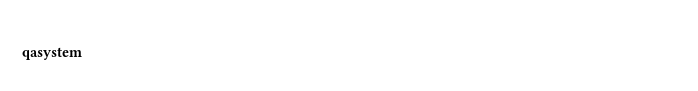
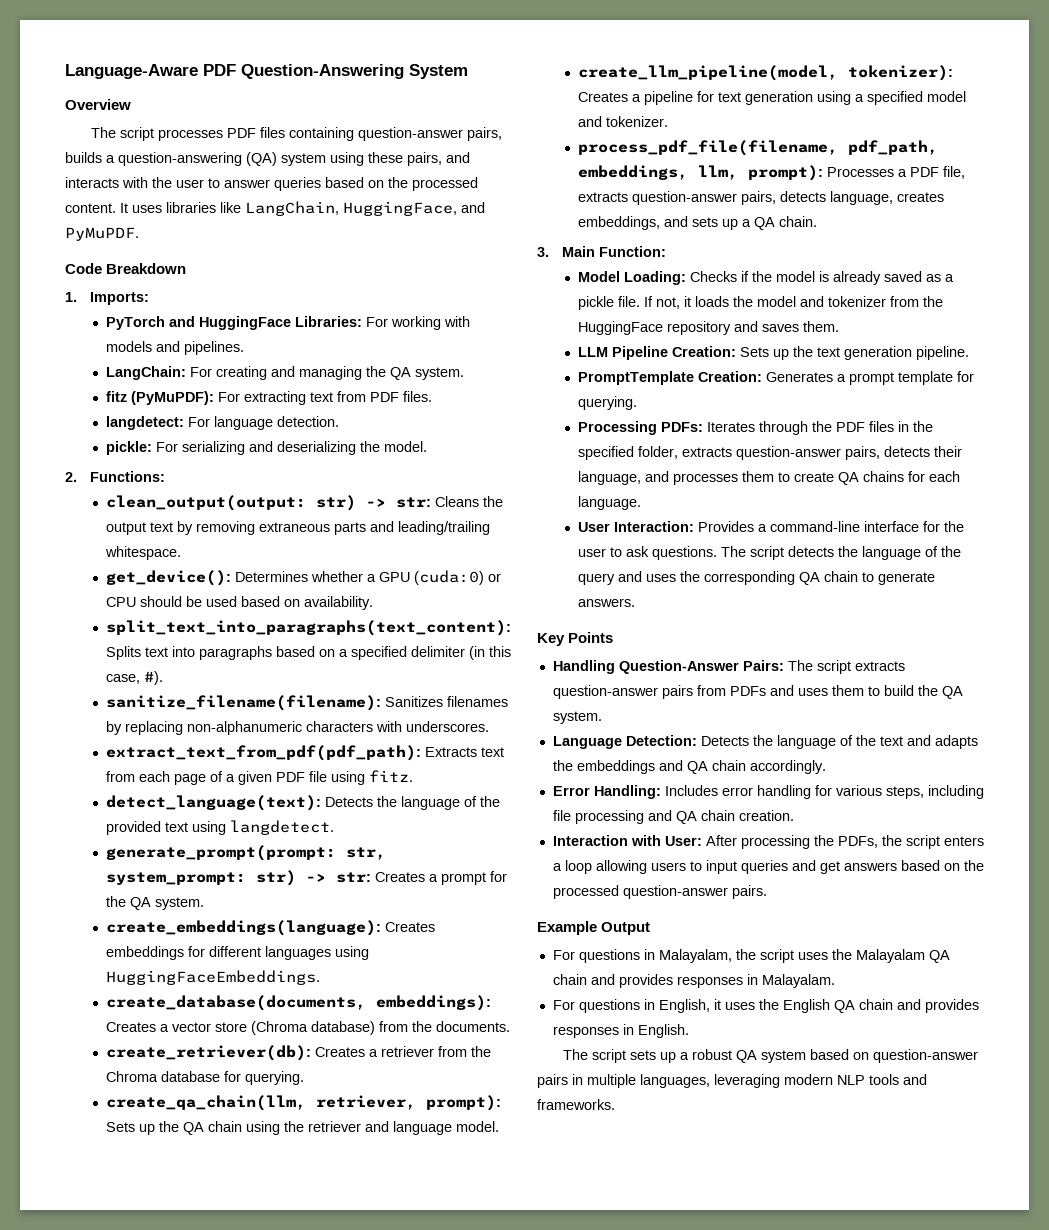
- qasystem
+ Language-Aware PDF Question-Answering System
+ Overview
+ The script processes PDF files containing question-answer pairs, builds a question-answering (QA) system using these pairs, and interacts with the user to answer queries based on the processed content. It uses libraries like LangChain, HuggingFace, and PyMuPDF.
+ Code Breakdown
+ 1. Imports:
+ PyTorch and HuggingFace Libraries: For working with models and pipelines.
+ LangChain: For creating and managing the QA system.
+ fitz (PyMuPDF): For extracting text from PDF files.
+ langdetect: For language detection.
+ pickle: For serializing and deserializing the model.
+ 2. Functions:
+ clean_output(output: str) -> str: Cleans the output text by removing extraneous parts and leading/trailing whitespace.
+ get_device(): Determines whether a GPU (cuda:0) or CPU should be used based on availability.
+ split_text_into_paragraphs(text_content): Splits text into paragraphs based on a specified delimiter (in this case, #).
+ sanitize_filename(filename): Sanitizes filenames by replacing non-alphanumeric characters with underscores.
+ extract_text_from_pdf(pdf_path): Extracts text from each page of a given PDF file using fitz.
+ detect_language(text): Detects the language of the provided text using langdetect.
+ generate_prompt(prompt: str, system_prompt: str) -> str: Creates a prompt for the QA system.
+ create_embeddings(language): Creates embeddings for different languages using HuggingFaceEmbeddings.
+ create_database(documents, embeddings): Creates a vector store (Chroma database) from the documents.
+ create_retriever(db): Creates a retriever from the Chroma database for querying.
+ create_qa_chain(llm, retriever, prompt): Sets up the QA chain using the retriever and language model.
+ create_llm_pipeline(model, tokenizer): Creates a pipeline for text generation using a specified model and tokenizer.
+ process_pdf_file(filename, pdf_path, embeddings, llm, prompt): Processes a PDF file, extracts question-answer pairs, detects language, creates embeddings, and sets up a QA chain.
+ 3. Main Function:
+ Model Loading: Checks if the model is already saved as a pickle file. If not, it loads the model and tokenizer from the HuggingFace repository and saves them.
+ LLM Pipeline Creation: Sets up the text generation pipeline.
+ PromptTemplate Creation: Generates a prompt template for querying.
+ Processing PDFs: Iterates through the PDF files in the specified folder, extracts question-answer pairs, detects their language, and processes them to create QA chains for each language.
+ User Interaction: Provides a command-line interface for the user to ask questions. The script detects the language of the query and uses the corresponding QA chain to generate answers.
+ Key Points
+ Handling Question-Answer Pairs: The script extracts question-answer pairs from PDFs and uses them to build the QA system.
+ Language Detection: Detects the language of the text and adapts the embeddings and QA chain accordingly.
+ Error Handling: Includes error handling for various steps, including file processing and QA chain creation.
+ Interaction with User: After processing the PDFs, the script enters a loop allowing users to input queries and get answers based on the processed question-answer pairs.
+ Example Output
+ For questions in Malayalam, the script uses the Malayalam QA chain and provides responses in Malayalam.
+ For questions in English, it uses the English QA chain and provides responses in English.
+ The script sets up a robust QA system based on question-answer pairs in multiple languages, leveraging modern NLP tools and frameworks.

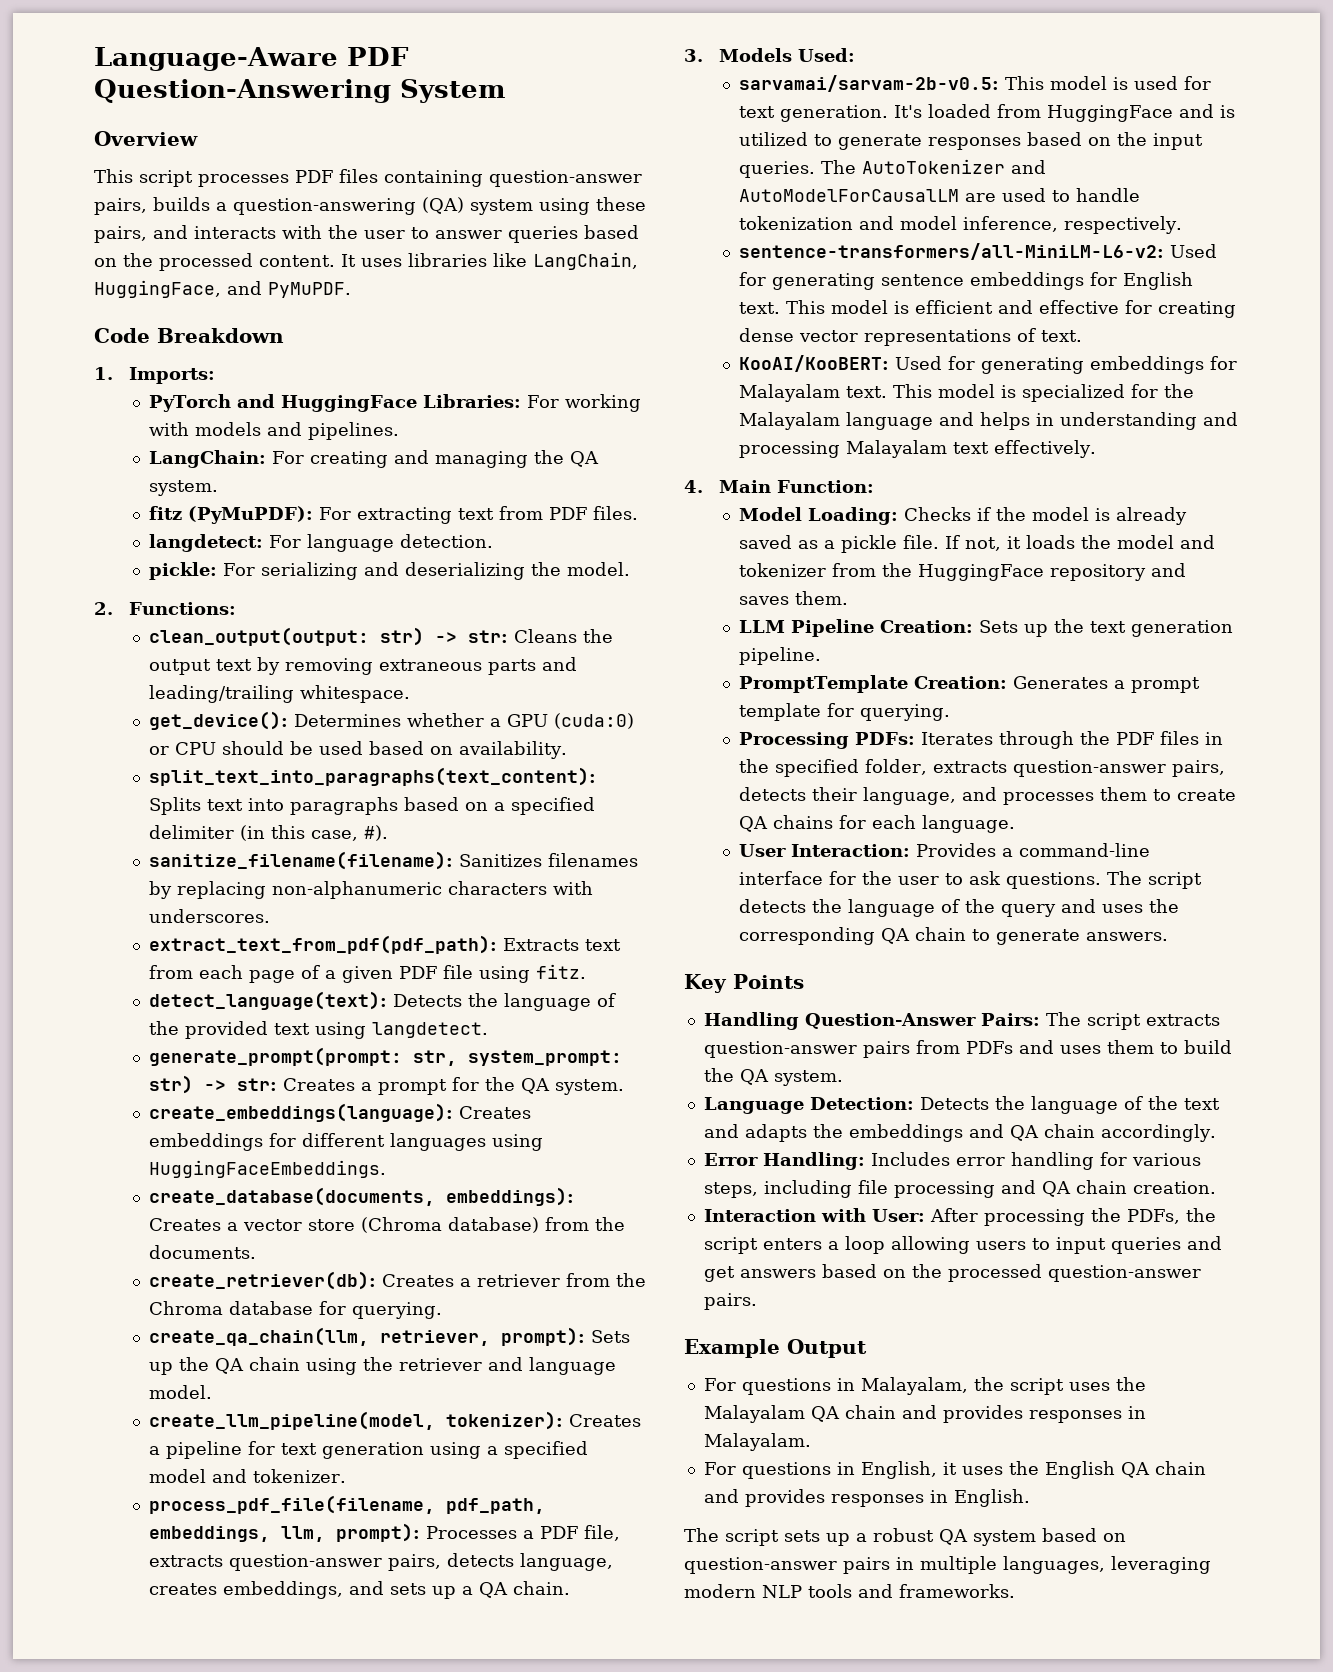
- The script processes PDF files containing question-answer pairs, builds a question-answering (QA) system using these pairs, and interacts with the user to answer queries based on the processed content.
+ This script processes PDF files containing question-answer pairs, builds a question-answering (QA) system using these pairs, and interacts with the user to answer queries based on the processed content.
- 3. Main Function:
+ 3. Models Used:
+ sarvamai/sarvam-2b-v0.5: This model is used for text generation. It's loaded from HuggingFace and is utilized to generate responses based on the input queries. The AutoTokenizer and AutoModelForCausalLM are used to handle tokenization and model inference, respectively.
+ sentence-transformers/all-MiniLM-L6-v2: Used for generating sentence embeddings for English text. This model is efficient and effective for creating dense vector representations of text.
+ KooAI/KooBERT: Used for generating embeddings for Malayalam text. This model is specialized for the Malayalam language and helps in understanding and processing Malayalam text effectively.
+ 4. Main Function:

